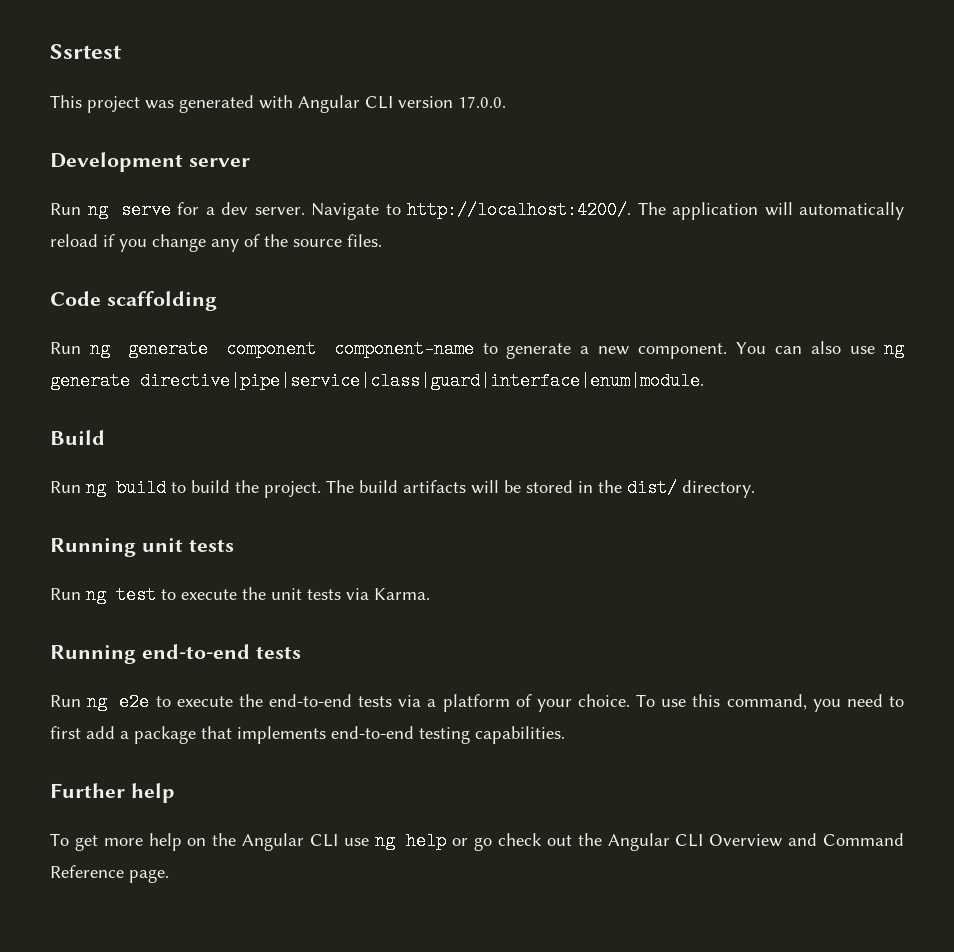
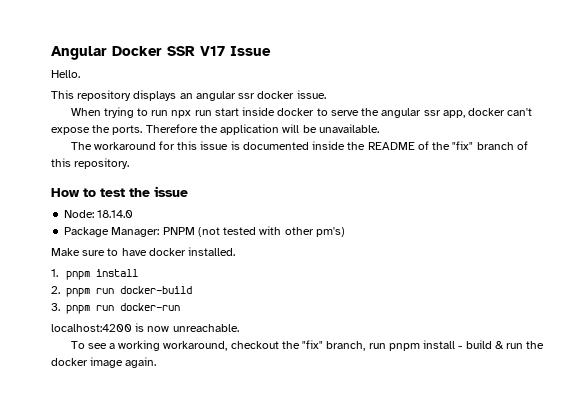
- Ssrtest
- This project was generated with Angular CLI version 17.0.0.
- Development server
- Run ng serve for a dev server. Navigate to http://localhost:4200/. The application will automatically reload if you change any of the source files.
- Code scaffolding
- Run ng generate component component-name to generate a new component. You can also use ng generate directive|pipe|service|class|guard|interface|enum|module.
- Build
- Run ng build to build the project. The build artifacts will be stored in the dist/ directory.
- Running unit tests
- Run ng test to execute the unit tests via Karma.
- Running end-to-end tests
- Run ng e2e to execute the end-to-end tests via a platform of your choice. To use this command, you need to first add a package that implements end-to-end testing capabilities.
- Further help
- To get more help on the Angular CLI use ng help or go check out the Angular CLI Overview and Command Reference page.
+ Angular Docker SSR V17 Issue
+ Hello.
+ This repository displays an angular ssr docker issue.
+ When trying to run npx run start inside docker to serve the angular ssr app, docker can't expose the ports. Therefore the application will be unavailable.
+ The workaround for this issue is documented inside the README of the "fix" branch of this repository.
+ How to test the issue
+ Node: 18.14.0
+ Package Manager: PNPM (not tested with other pm's)
+ Make sure to have docker installed.
+ 1. pnpm install
+ 2. pnpm run docker-build
+ 3. pnpm run docker-run
+ localhost:4200 is now unreachable.
+ To see a working workaround, checkout the "fix" branch, run pnpm install - build & run the docker image again.

